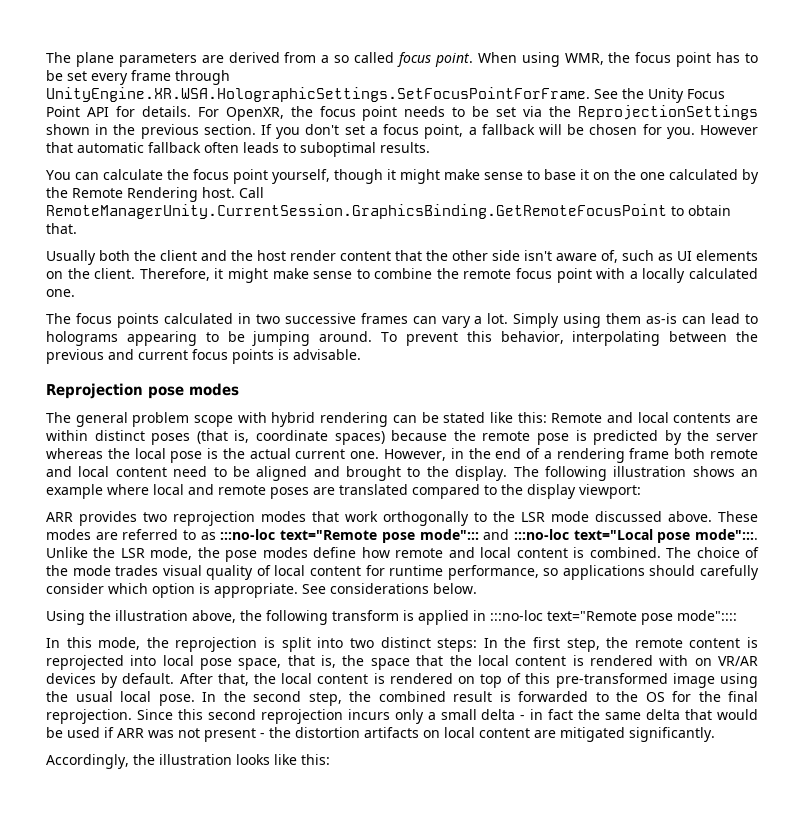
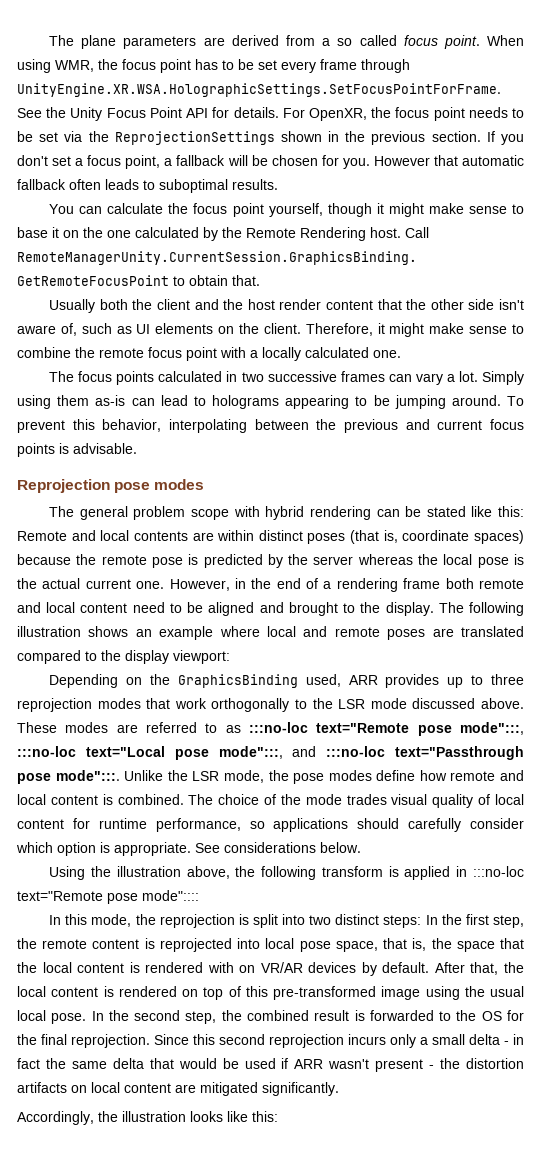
- ARR provides two reprojection modes that work orthogonally to the LSR mode discussed above.
+ Depending on the GraphicsBinding used, ARR provides up to three reprojection modes that work orthogonally to the LSR mode discussed above.
- These modes are referred to as :::no-loc text="Remote pose mode"::: and :::no-loc text="Local pose mode":::.
+ These modes are referred to as :::no-loc text="Remote pose mode":::, :::no-loc text="Local pose mode":::, and :::no-loc text="Passthrough pose mode":::.
- Since this second reprojection incurs only a small delta - in fact the same delta that would be used if ARR was not present - the distortion artifacts on local content are mitigated significantly.
+ Since this second reprojection incurs only a small delta - in fact the same delta that would be used if ARR wasn't present - the distortion artifacts on local content are mitigated significantly.

